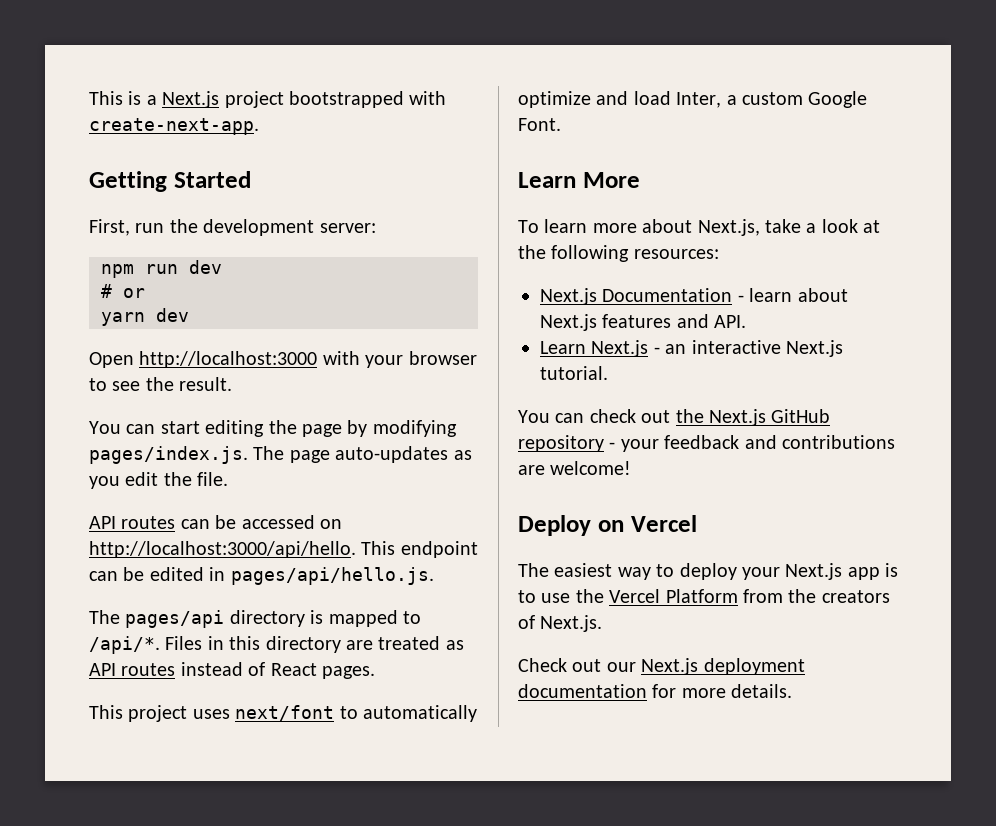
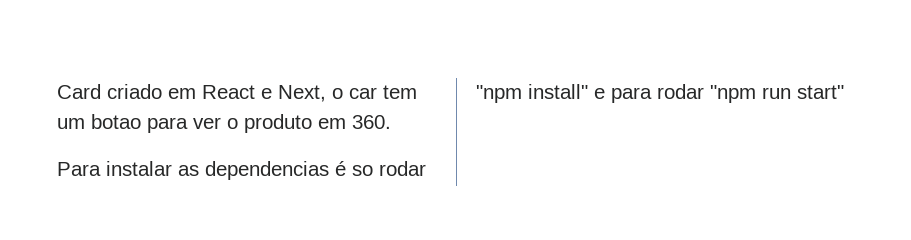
- This is a Next.js project bootstrapped with create-next-app.
- Getting Started
- First, run the development server:
- npm run dev
- # or
- yarn dev
- Open http://localhost:3000 with your browser to see the result.
- You can start editing the page by modifying pages/index.js. The page auto-updates as you edit the file.
- API routes can be accessed on http://localhost:3000/api/hello. This endpoint can be edited in pages/api/hello.js.
- The pages/api directory is mapped to /api/*. Files in this directory are treated as API routes instead of React pages.
- This project uses next/font to automatically optimize and load Inter, a custom Google Font.
- Learn More
- To learn more about Next.js, take a look at the following resources:
- Next.js Documentation - learn about Next.js features and API.
- Learn Next.js - an interactive Next.js tutorial.
- You can check out the Next.js GitHub repository - your feedback and contributions are welcome!
- Deploy on Vercel
- The easiest way to deploy your Next.js app is to use the Vercel Platform from the creators of Next.js.
- Check out our Next.js deployment documentation for more details.
+ Card criado em React e Next, o car tem um botao para ver o produto em 360.
+ Para instalar as dependencias é so rodar "npm install" e para rodar "npm run start"

